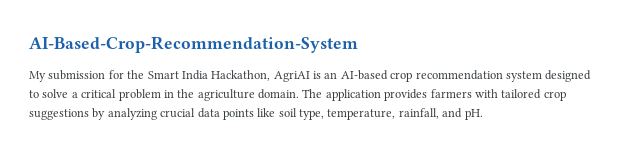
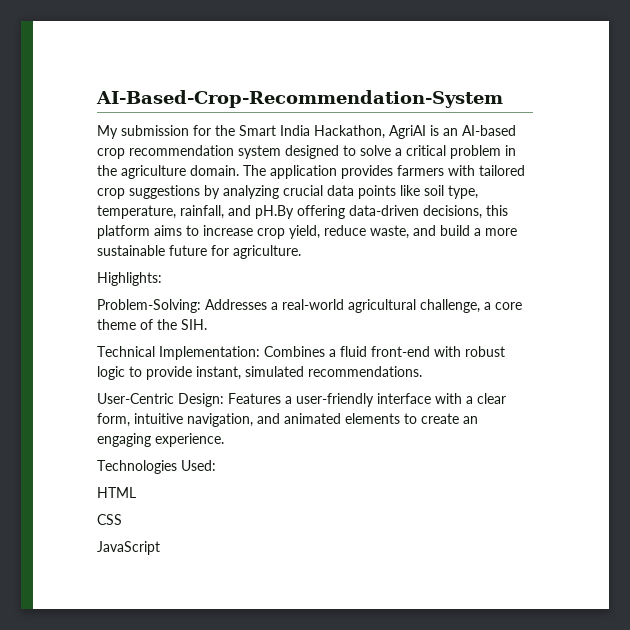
- The application provides farmers with tailored crop suggestions by analyzing crucial data points like soil type, temperature, rainfall, and pH.
+ The application provides farmers with tailored crop suggestions by analyzing crucial data points like soil type, temperature, rainfall, and pH.By offering data-driven decisions, this platform aims to increase crop yield, reduce waste, and build a more sustainable future for agriculture.
+ Highlights:
+ Problem-Solving: Addresses a real-world agricultural challenge, a core theme of the SIH.
+ Technical Implementation: Combines a fluid front-end with robust logic to provide instant, simulated recommendations.
+ User-Centric Design: Features a user-friendly interface with a clear form, intuitive navigation, and animated elements to create an engaging experience.
+ Technologies Used:
+ HTML
+ CSS
+ JavaScript

